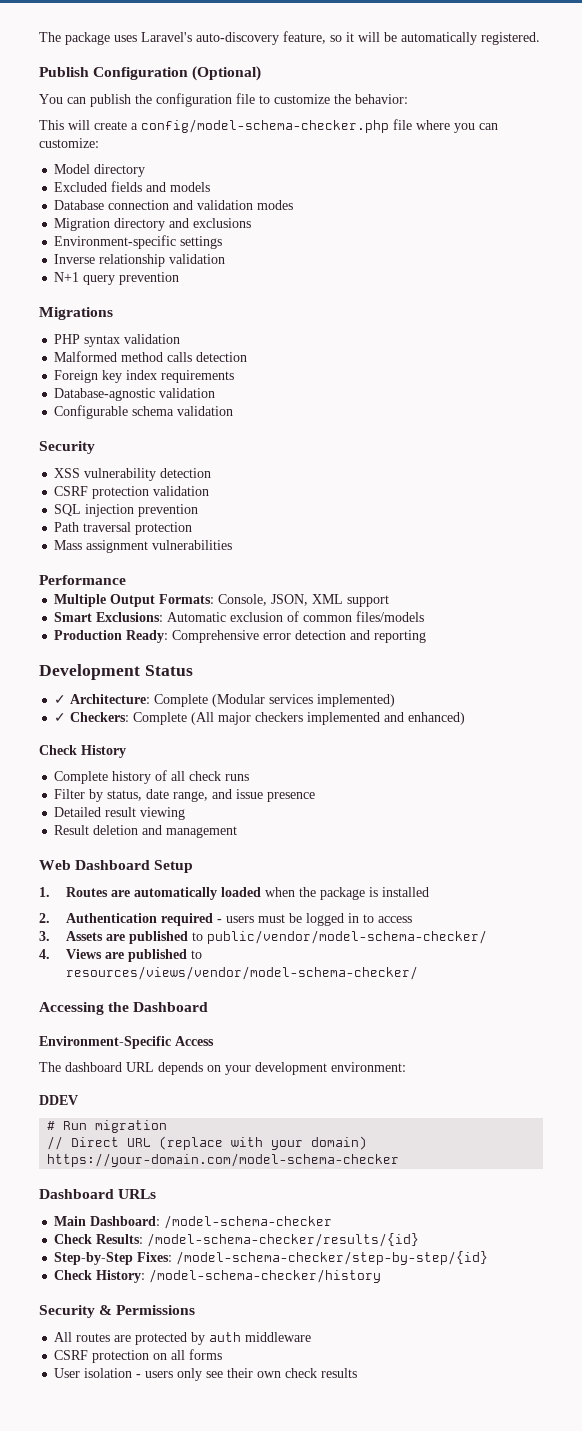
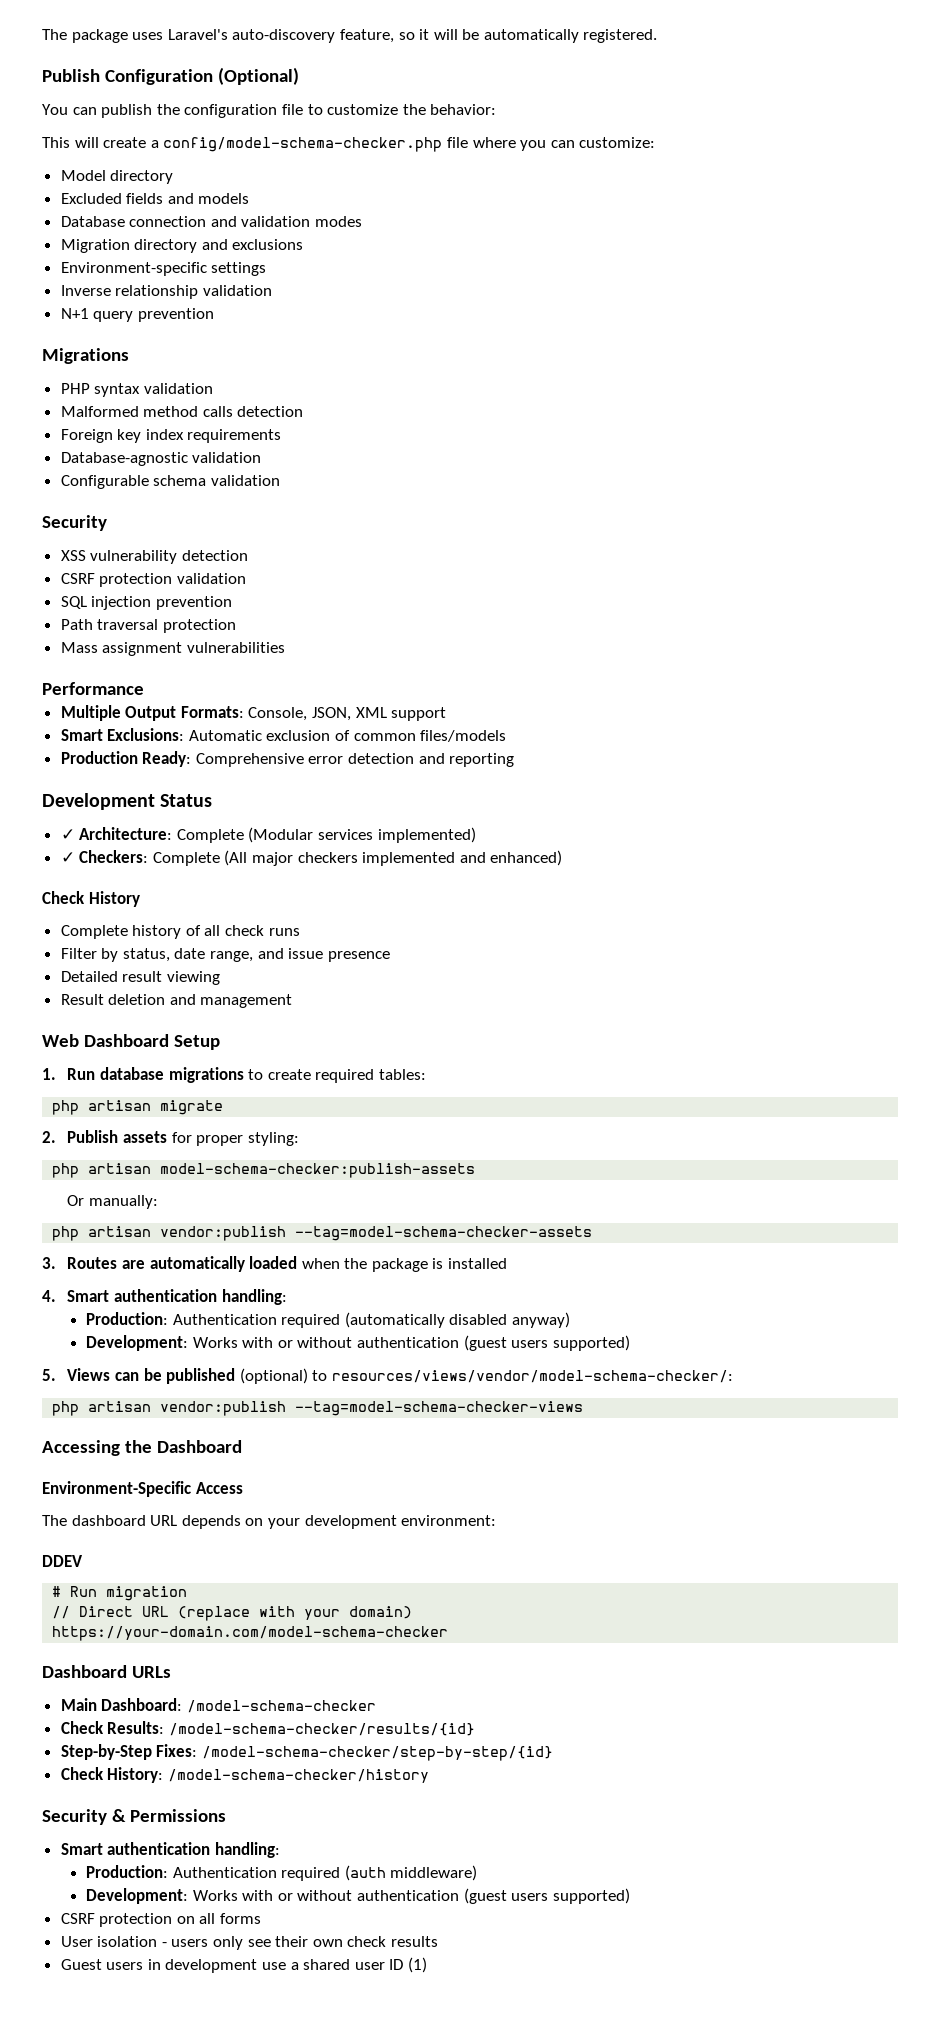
- 1. Routes are automatically loaded when the package is installed
+ 1. Run database migrations to create required tables:
+ php artisan migrate
+ 2. Publish assets for proper styling:
+ php artisan model-schema-checker:publish-assets
+ Or manually:
+ php artisan vendor:publish --tag=model-schema-checker-assets
+ 3. Routes are automatically loaded when the package is installed
- 2. Authentication required - users must be logged in to access
- 3. Assets are published to public/vendor/model-schema-checker/
- 4. Views are published to resources/views/vendor/model-schema-checker/
+ 4. Smart authentication handling:
+ Production: Authentication required (automatically disabled anyway)
+ Development: Works with or without authentication (guest users supported)
+ 5. Views can be published (optional) to resources/views/vendor/model-schema-checker/:
+ php artisan vendor:publish --tag=model-schema-checker-views
  Security & Permissions
- All routes are protected by auth middleware
+ Smart authentication handling:
+ Production: Authentication required (auth middleware)
+ Development: Works with or without authentication (guest users supported)
+ Guest users in development use a shared user ID (1)

